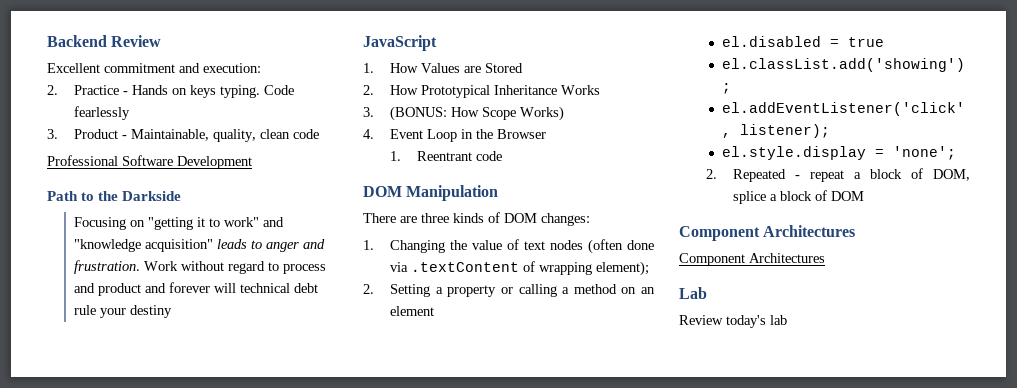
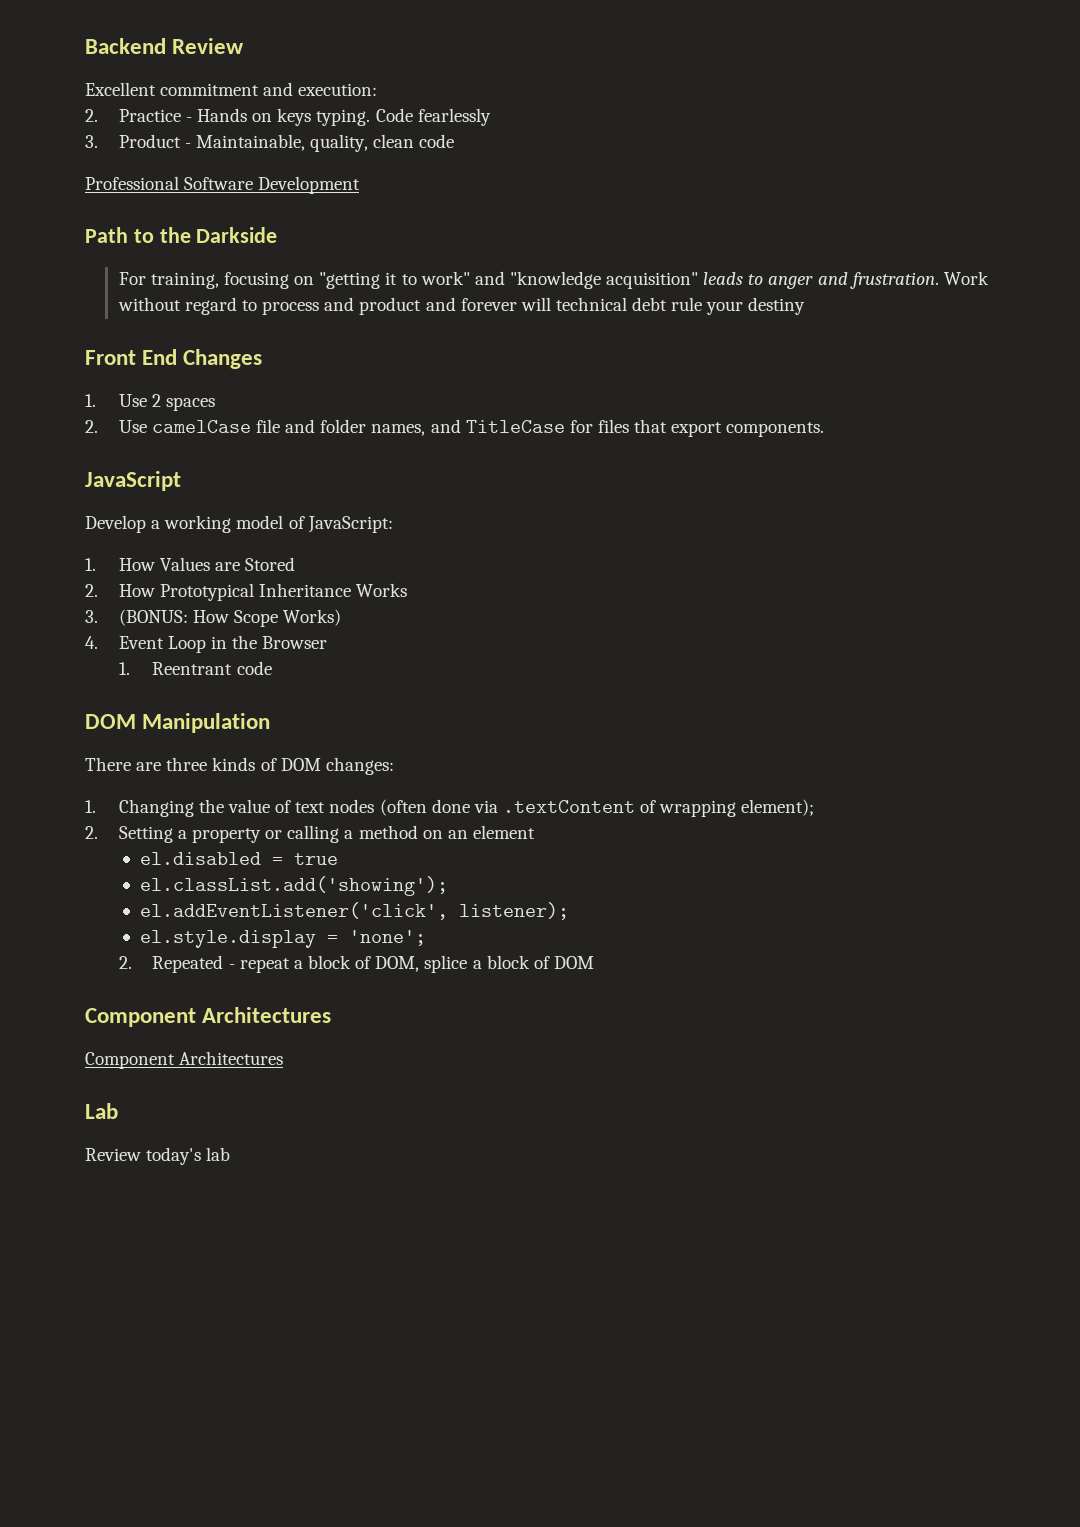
- Focusing on "getting it to work" and "knowledge acquisition" leads to anger and frustration.
+ For training, focusing on "getting it to work" and "knowledge acquisition" leads to anger and frustration.
+ Front End Changes
+ 1. Use 2 spaces
+ 2. Use camelCase file and folder names, and TitleCase for files that export components.
  JavaScript
+ Develop a working model of JavaScript:

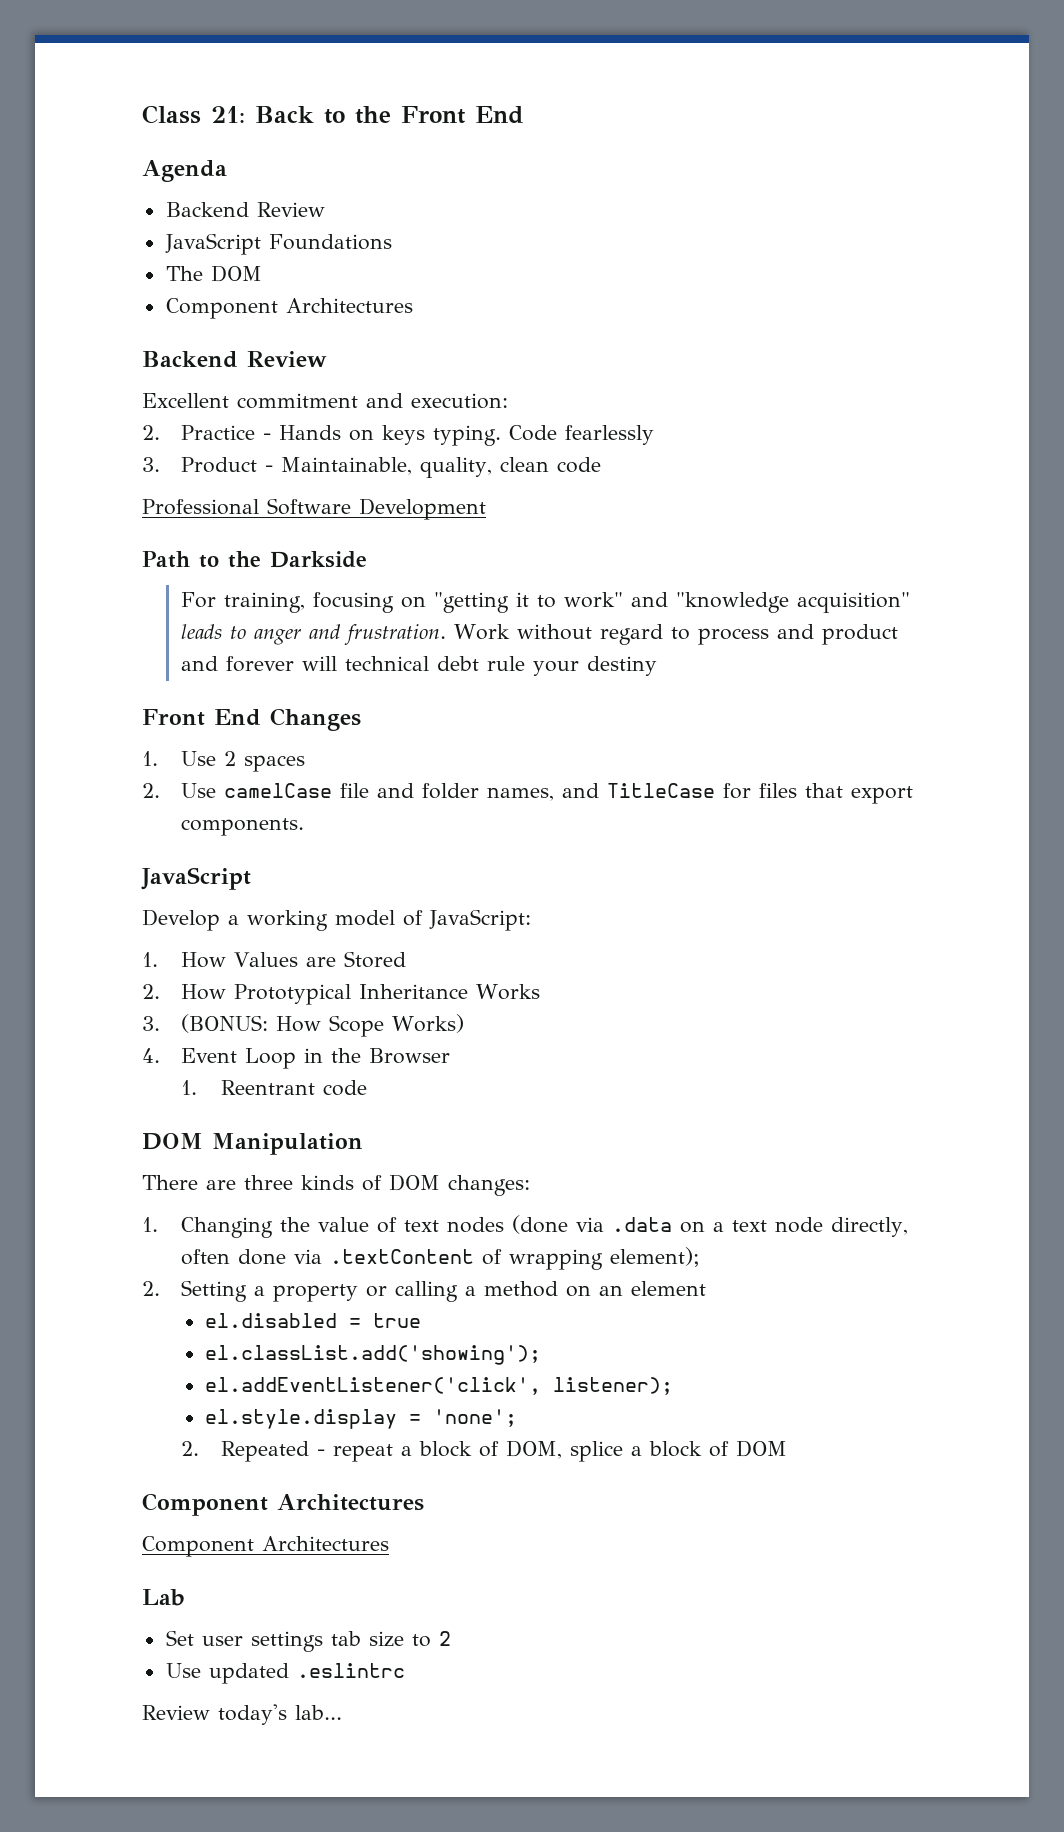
+ Class 21: Back to the Front End
+ Agenda
+ Backend Review
+ JavaScript Foundations
+ The DOM
+ Component Architectures
- 1. Changing the value of text nodes (often done via .textContent of wrapping element);
+ 1. Changing the value of text nodes (done via .data on a text node directly, often done via .textContent of wrapping element);
+ Set user settings tab size to 2
+ Use updated .eslintrc
- Review today's lab
+ Review today's lab...

